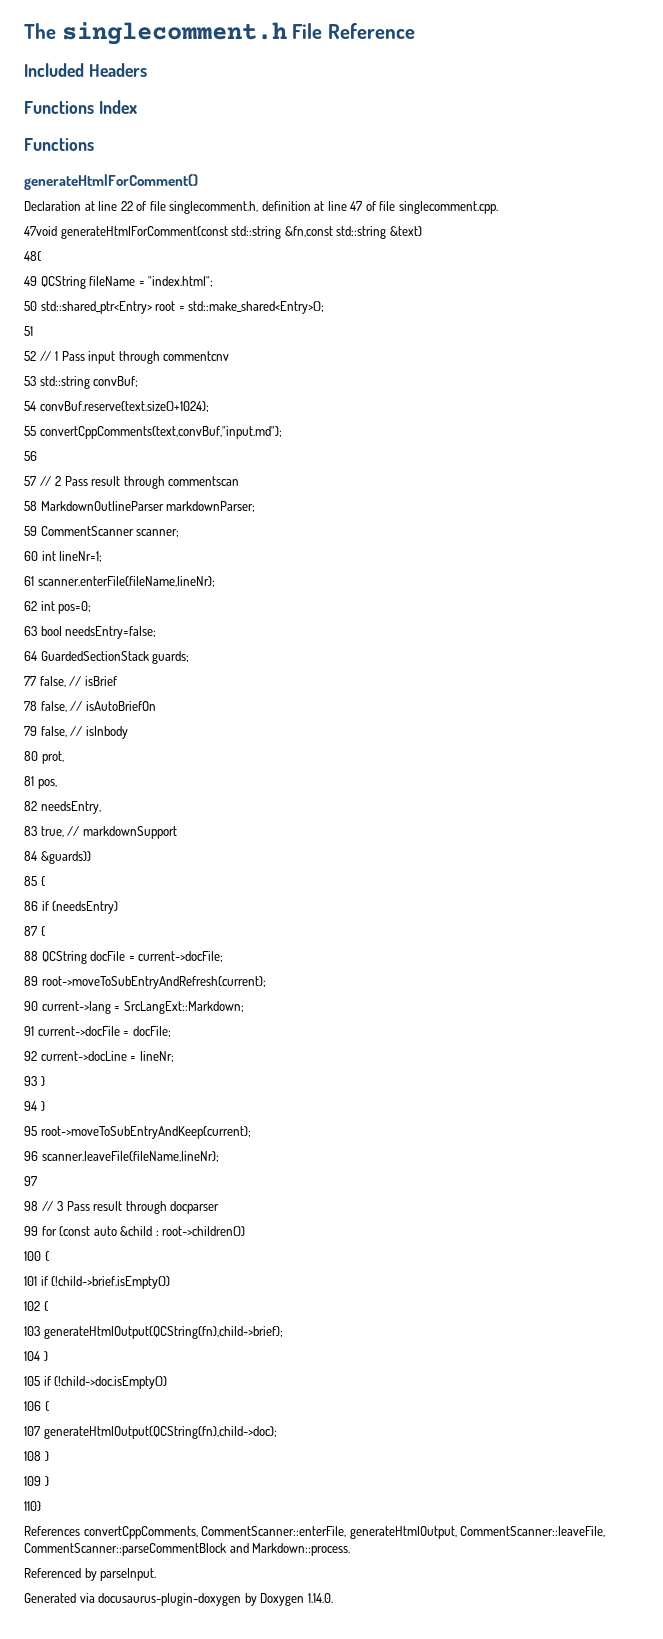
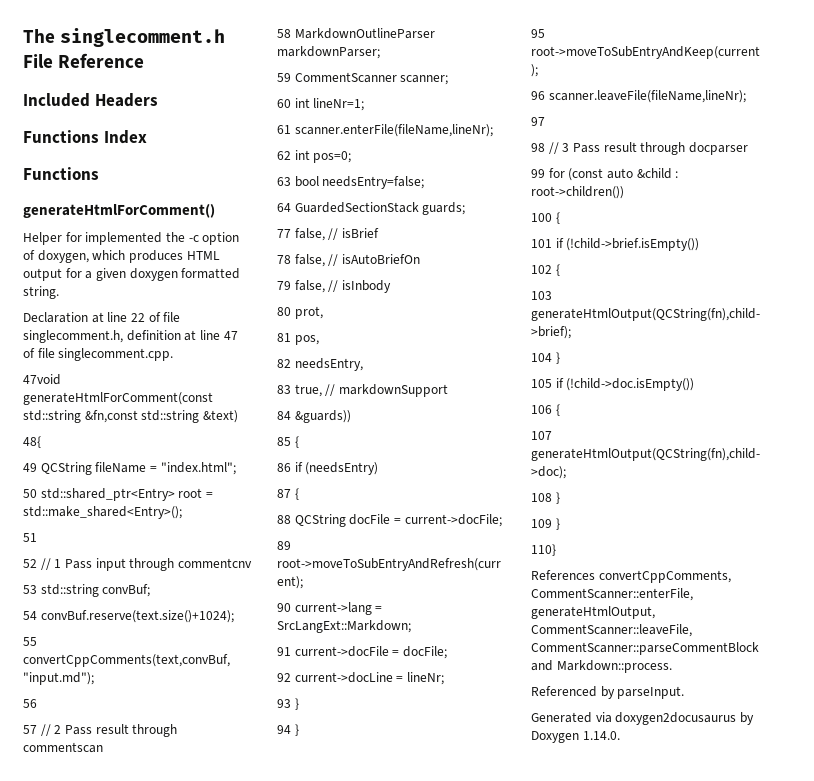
+ Helper for implemented the -c option of doxygen, which produces HTML output for a given doxygen formatted string.
- Generated via docusaurus-plugin-doxygen by Doxygen 1.14.0.
+ Generated via doxygen2docusaurus by Doxygen 1.14.0.

